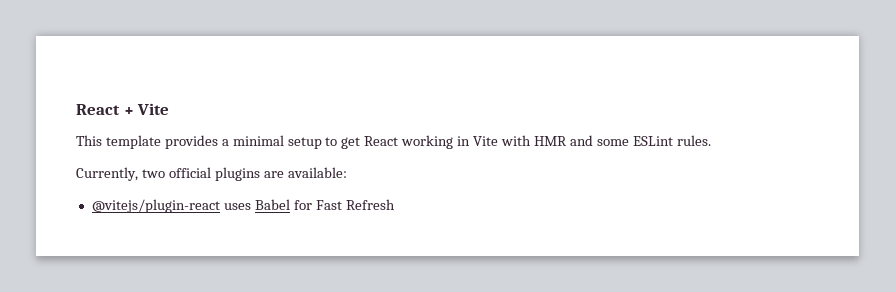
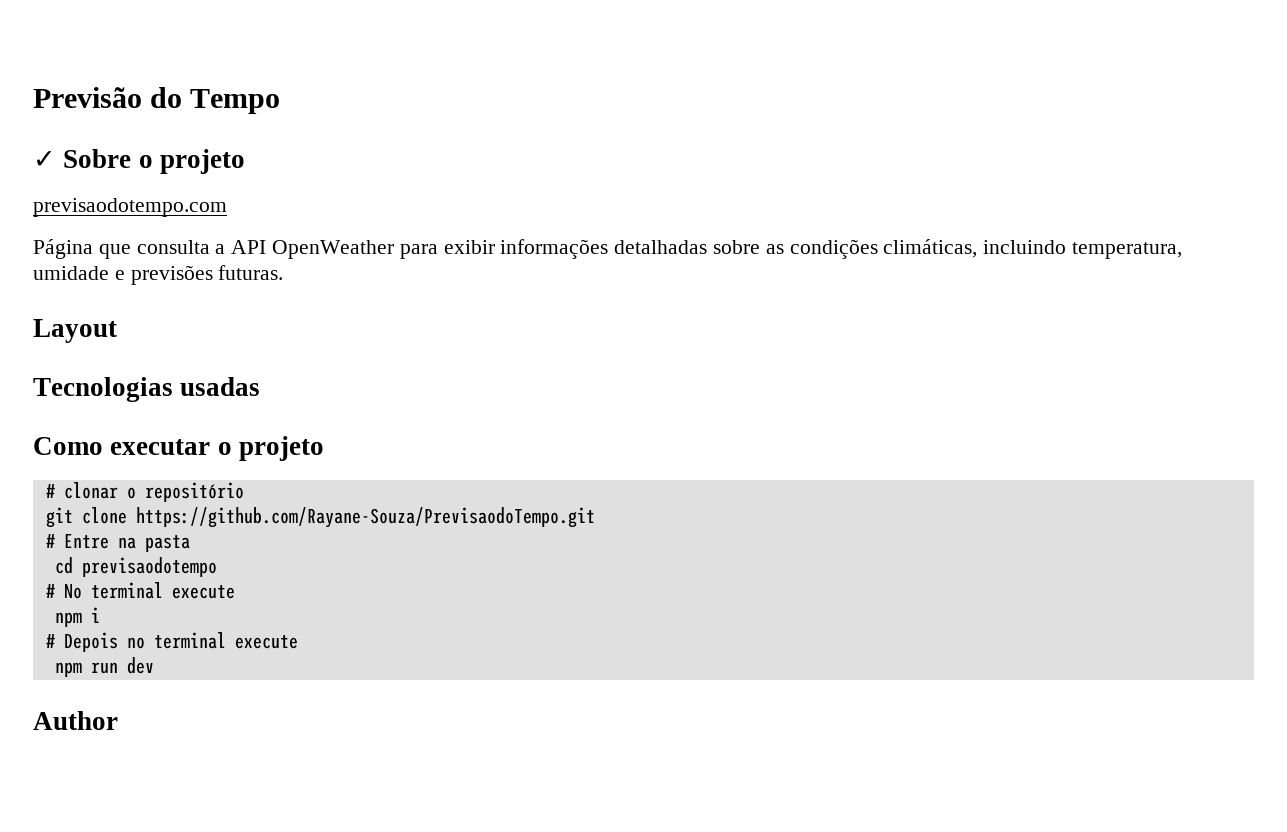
- React + Vite
- This template provides a minimal setup to get React working in Vite with HMR and some ESLint rules.
- Currently, two official plugins are available:
- @vitejs/plugin-react uses Babel for Fast Refresh
+ Previsão do Tempo
+ ✓ Sobre o projeto
+ previsaodotempo.com
+ Página que consulta a API OpenWeather para exibir informações detalhadas sobre as condições climáticas, incluindo temperatura, umidade e previsões futuras.
+ Layout
+ Tecnologias usadas
+ Como executar o projeto
+ # clonar o repositório
+ git clone https://github.com/Rayane-Souza/PrevisaodoTempo.git
+ # Entre na pasta
+ cd previsaodotempo
+ # No terminal execute
+ npm i
+ # Depois no terminal execute
+ npm run dev
+ Author

